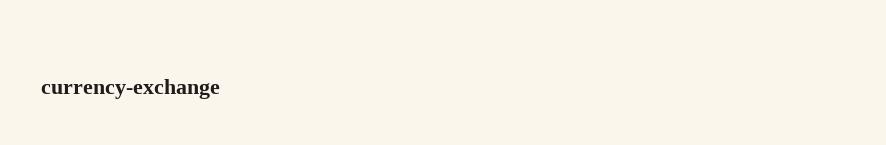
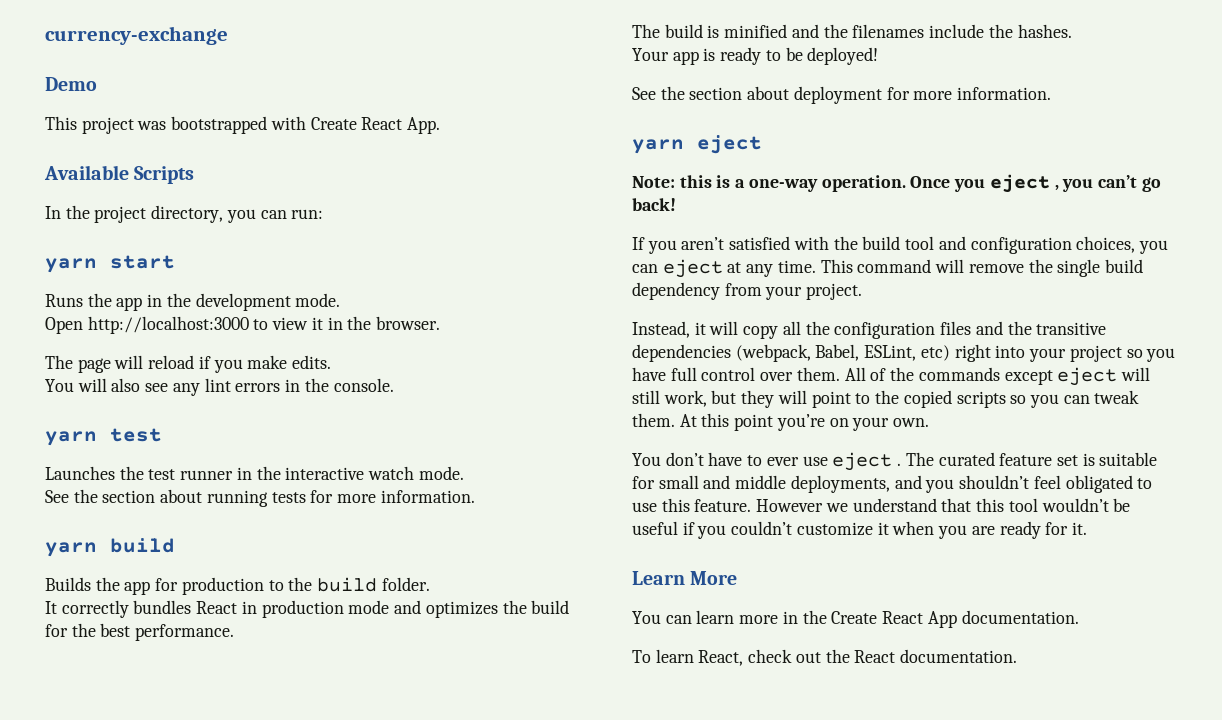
+ Demo
+ This project was bootstrapped with Create React App.
+ Available Scripts
+ In the project directory, you can run:
+ yarn start
+ Runs the app in the development mode.
+ Open http://localhost:3000 to view it in the browser.
+ The page will reload if you make edits.
+ You will also see any lint errors in the console.
+ yarn test
+ Launches the test runner in the interactive watch mode.
+ See the section about running tests for more information.
+ yarn build
+ Builds the app for production to the build folder.
+ It correctly bundles React in production mode and optimizes the build for the best performance.
+ The build is minified and the filenames include the hashes.
+ Your app is ready to be deployed!
+ See the section about deployment for more information.
+ yarn eject
+ Note: this is a one-way operation. Once you eject , you can’t go back!
+ If you aren’t satisfied with the build tool and configuration choices, you can eject at any time. This command will remove the single build dependency from your project.
+ Instead, it will copy all the configuration files and the transitive dependencies (webpack, Babel, ESLint, etc) right into your project so you have full control over them. All of the commands except eject will still work, but they will point to the copied scripts so you can tweak them. At this point you’re on your own.
+ You don’t have to ever use eject . The curated feature set is suitable for small and middle deployments, and you shouldn’t feel obligated to use this feature. However we understand that this tool wouldn’t be useful if you couldn’t customize it when you are ready for it.
+ Learn More
+ You can learn more in the Create React App documentation.
+ To learn React, check out the React documentation.

